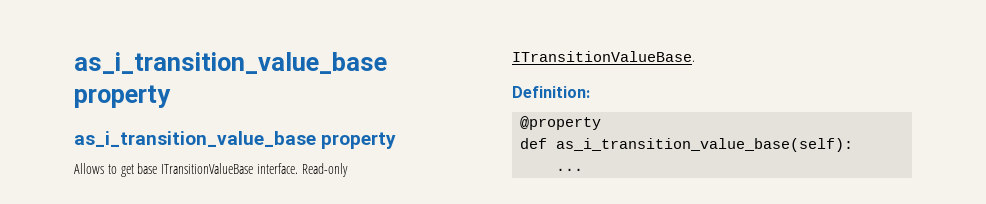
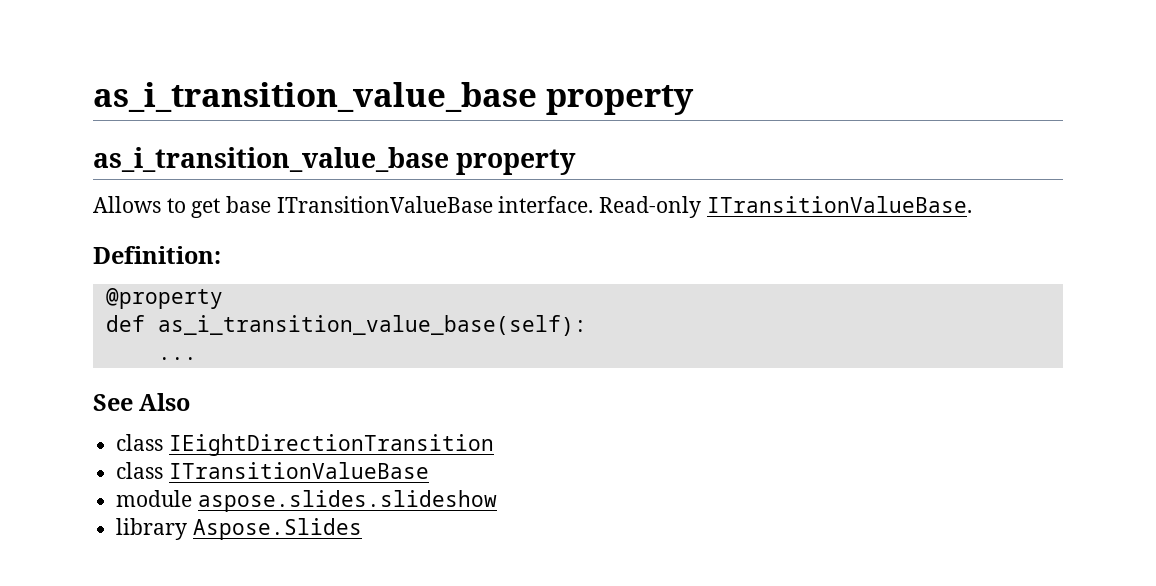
+ See Also
+ class IEightDirectionTransition
+ class ITransitionValueBase
+ module aspose.slides.slideshow
+ library Aspose.Slides

